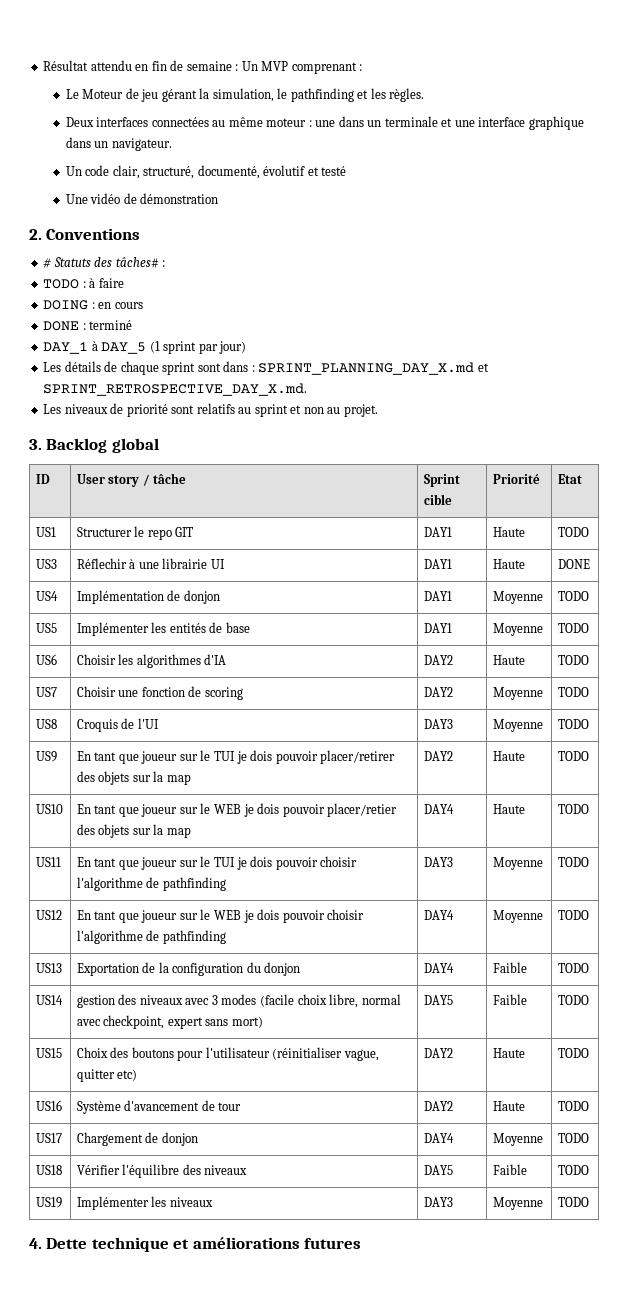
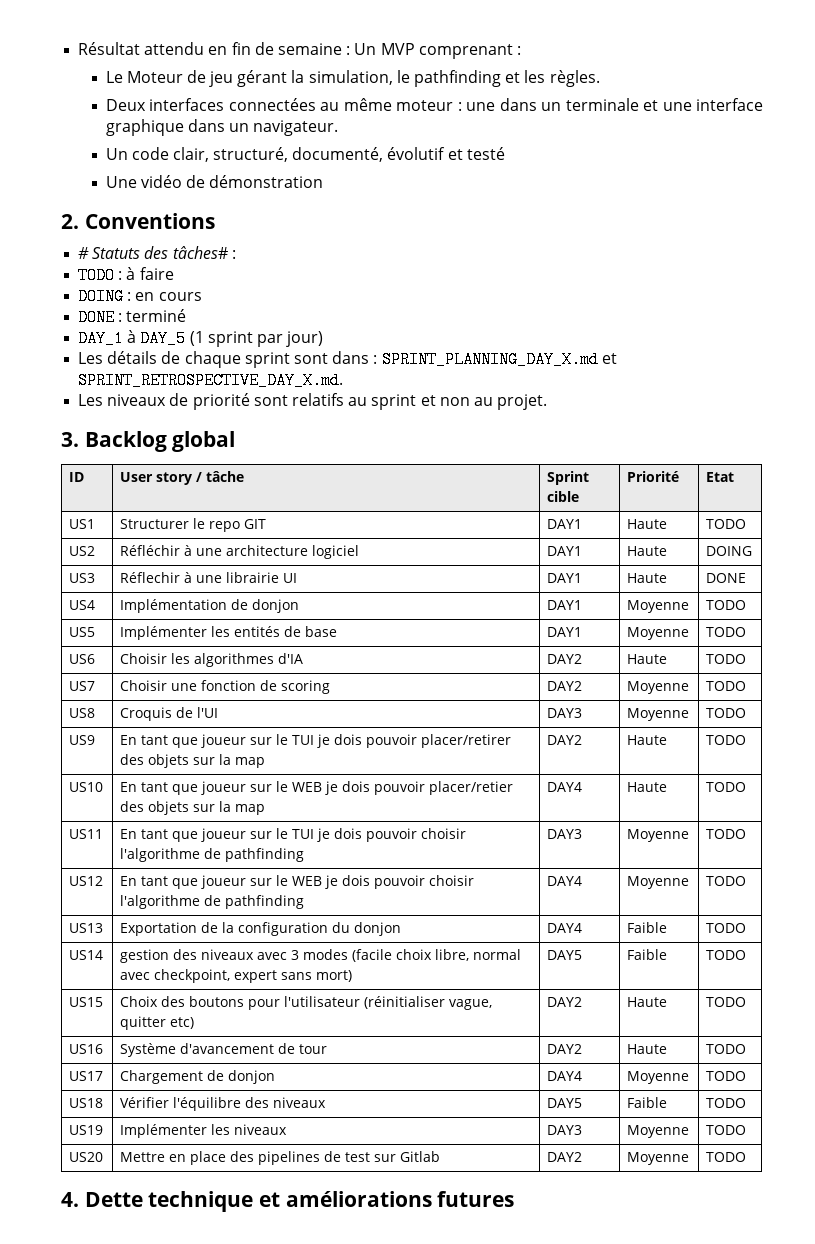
+ US2 | Réfléchir à une architecture logiciel | DAY1 | Haute | DOING
+ US20 | Mettre en place des pipelines de test sur Gitlab | DAY2 | Moyenne | TODO

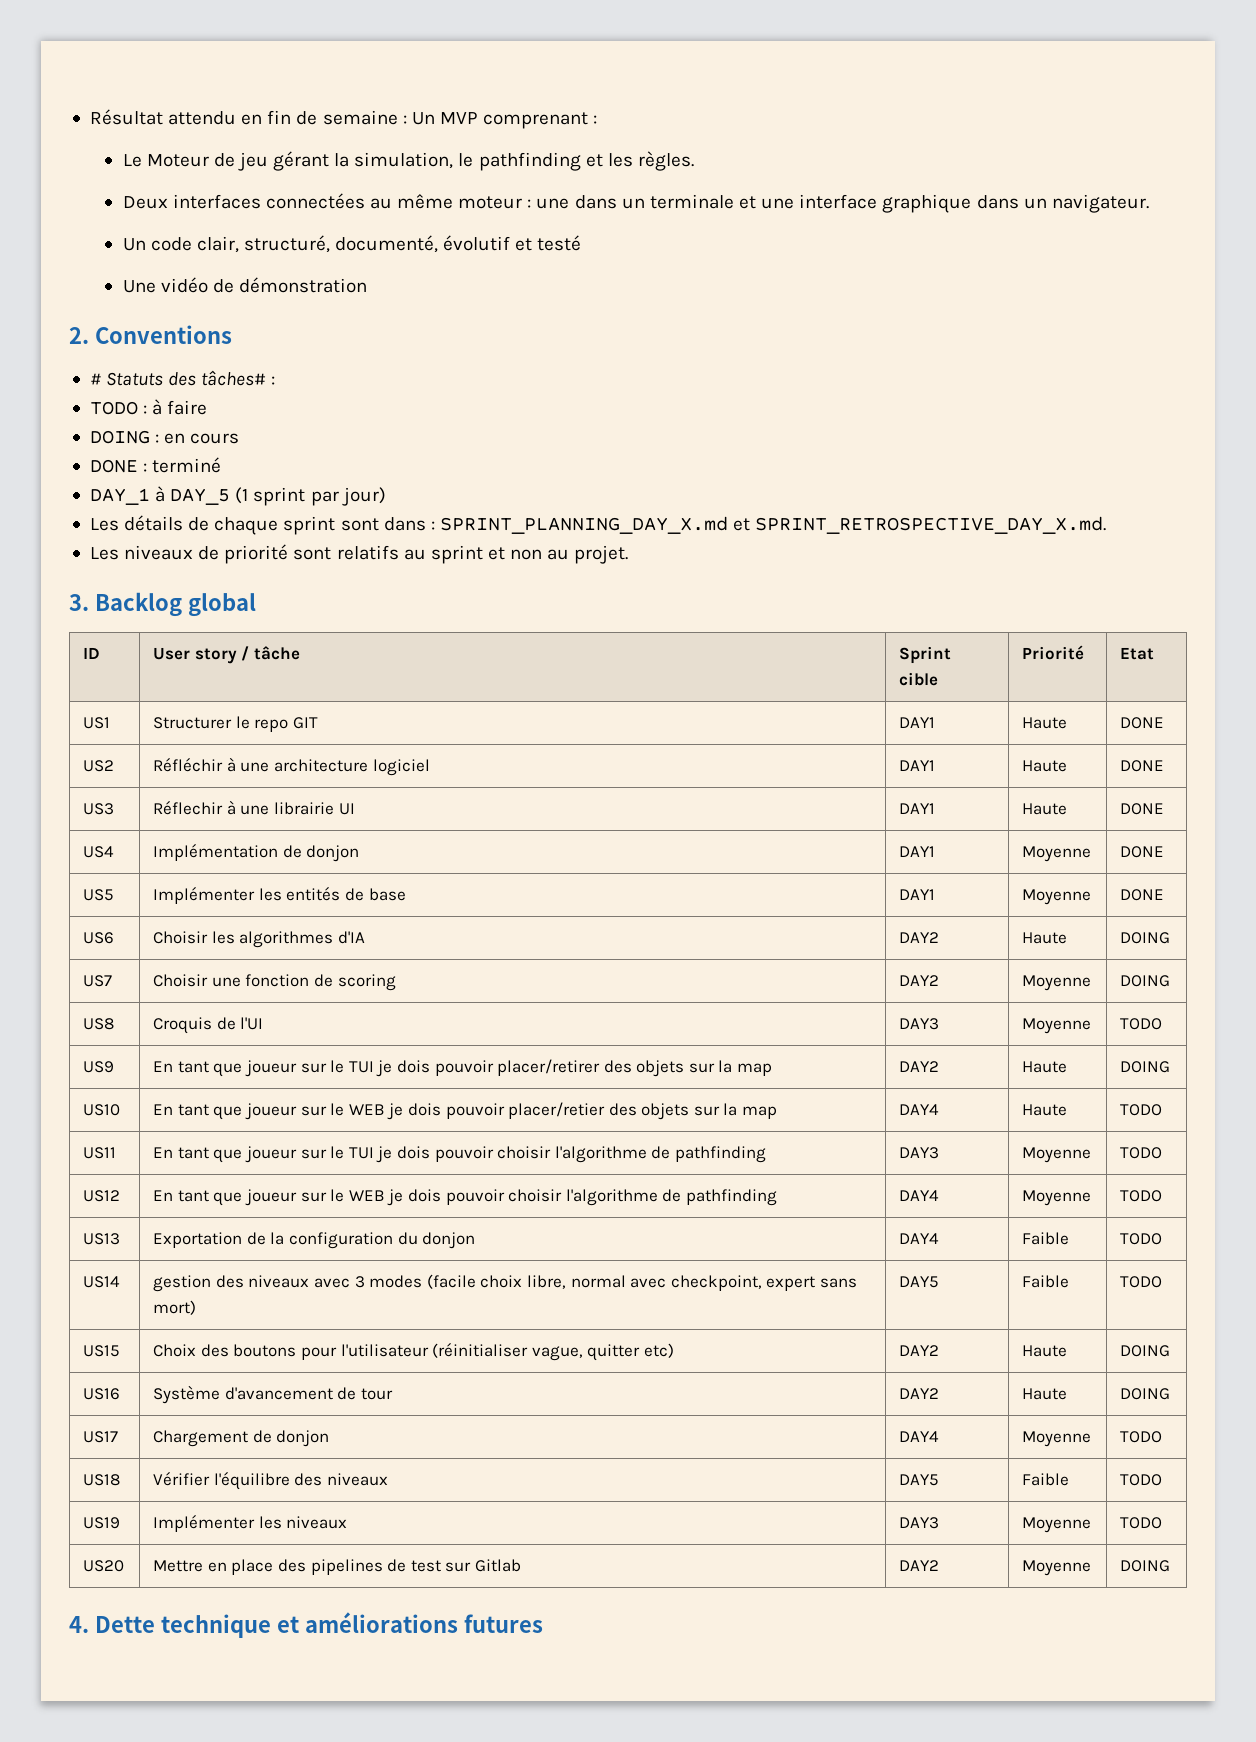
- US1 | Structurer le repo GIT | DAY1 | Haute | TODO
+ US1 | Structurer le repo GIT | DAY1 | Haute | DONE
- US2 | Réfléchir à une architecture logiciel | DAY1 | Haute | DOING
+ US2 | Réfléchir à une architecture logiciel | DAY1 | Haute | DONE
- US4 | Implémentation de donjon | DAY1 | Moyenne | TODO
+ US4 | Implémentation de donjon | DAY1 | Moyenne | DONE
- US5 | Implémenter les entités de base | DAY1 | Moyenne | TODO
+ US5 | Implémenter les entités de base | DAY1 | Moyenne | DONE
- US6 | Choisir les algorithmes d'IA | DAY2 | Haute | TODO
+ US6 | Choisir les algorithmes d'IA | DAY2 | Haute | DOING
- US7 | Choisir une fonction de scoring | DAY2 | Moyenne | TODO
+ US7 | Choisir une fonction de scoring | DAY2 | Moyenne | DOING
- US9 | En tant que joueur sur le TUI je dois pouvoir placer/retirer des objets sur la map | DAY2 | Haute | TODO
+ US9 | En tant que joueur sur le TUI je dois pouvoir placer/retirer des objets sur la map | DAY2 | Haute | DOING
- US15 | Choix des boutons pour l'utilisateur (réinitialiser vague, quitter etc) | DAY2 | Haute | TODO
+ US15 | Choix des boutons pour l'utilisateur (réinitialiser vague, quitter etc) | DAY2 | Haute | DOING
- US16 | Système d'avancement de tour | DAY2 | Haute | TODO
+ US16 | Système d'avancement de tour | DAY2 | Haute | DOING
- US20 | Mettre en place des pipelines de test sur Gitlab | DAY2 | Moyenne | TODO
+ US20 | Mettre en place des pipelines de test sur Gitlab | DAY2 | Moyenne | DOING

